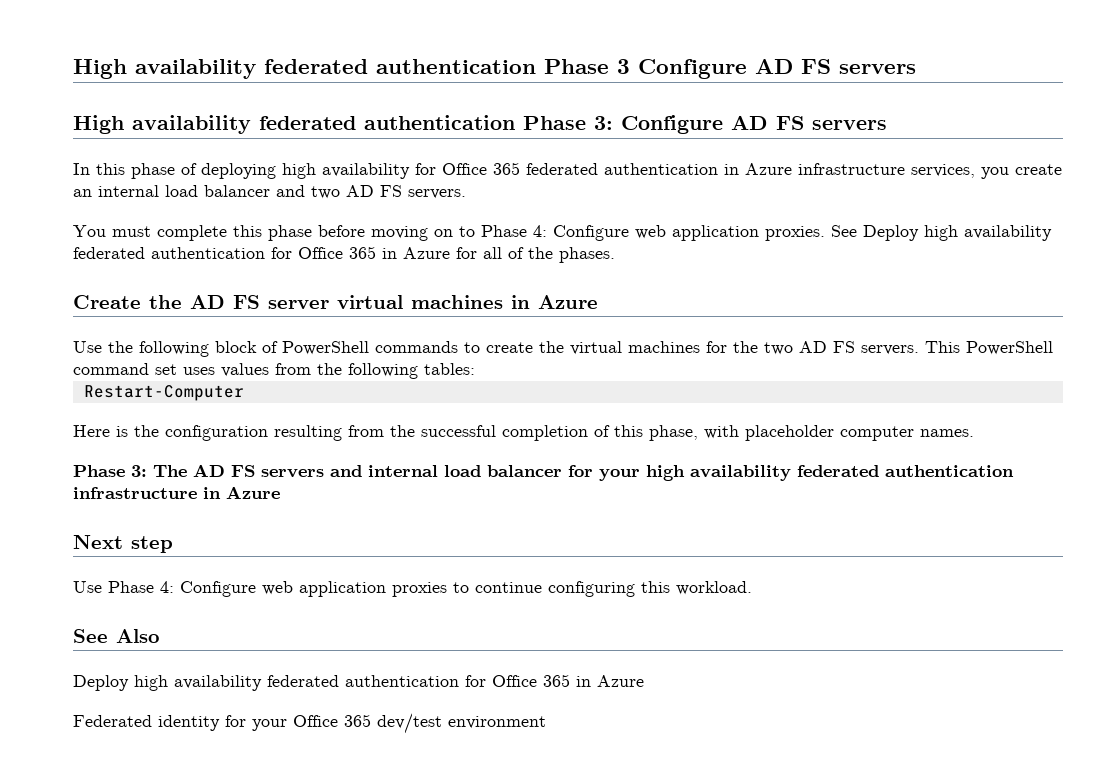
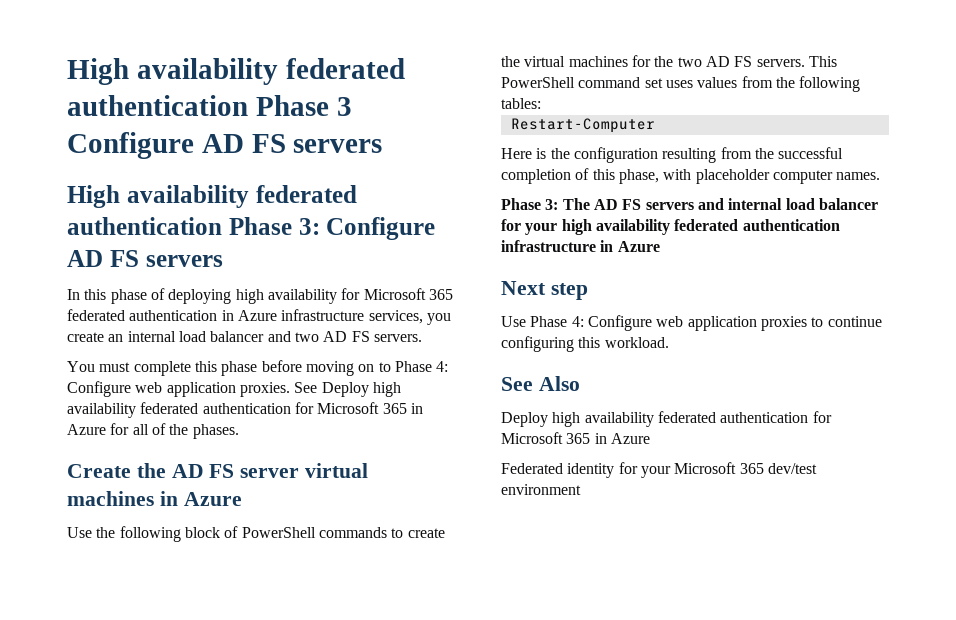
- In this phase of deploying high availability for Office 365 federated authentication in Azure infrastructure services, you create an internal load balancer and two AD FS servers.
+ In this phase of deploying high availability for Microsoft 365 federated authentication in Azure infrastructure services, you create an internal load balancer and two AD FS servers.
- See Deploy high availability federated authentication for Office 365 in Azure for all of the phases.
+ See Deploy high availability federated authentication for Microsoft 365 in Azure for all of the phases.
  See Also
- Deploy high availability federated authentication for Office 365 in Azure
+ Deploy high availability federated authentication for Microsoft 365 in Azure
- Federated identity for your Office 365 dev/test environment
+ Federated identity for your Microsoft 365 dev/test environment

